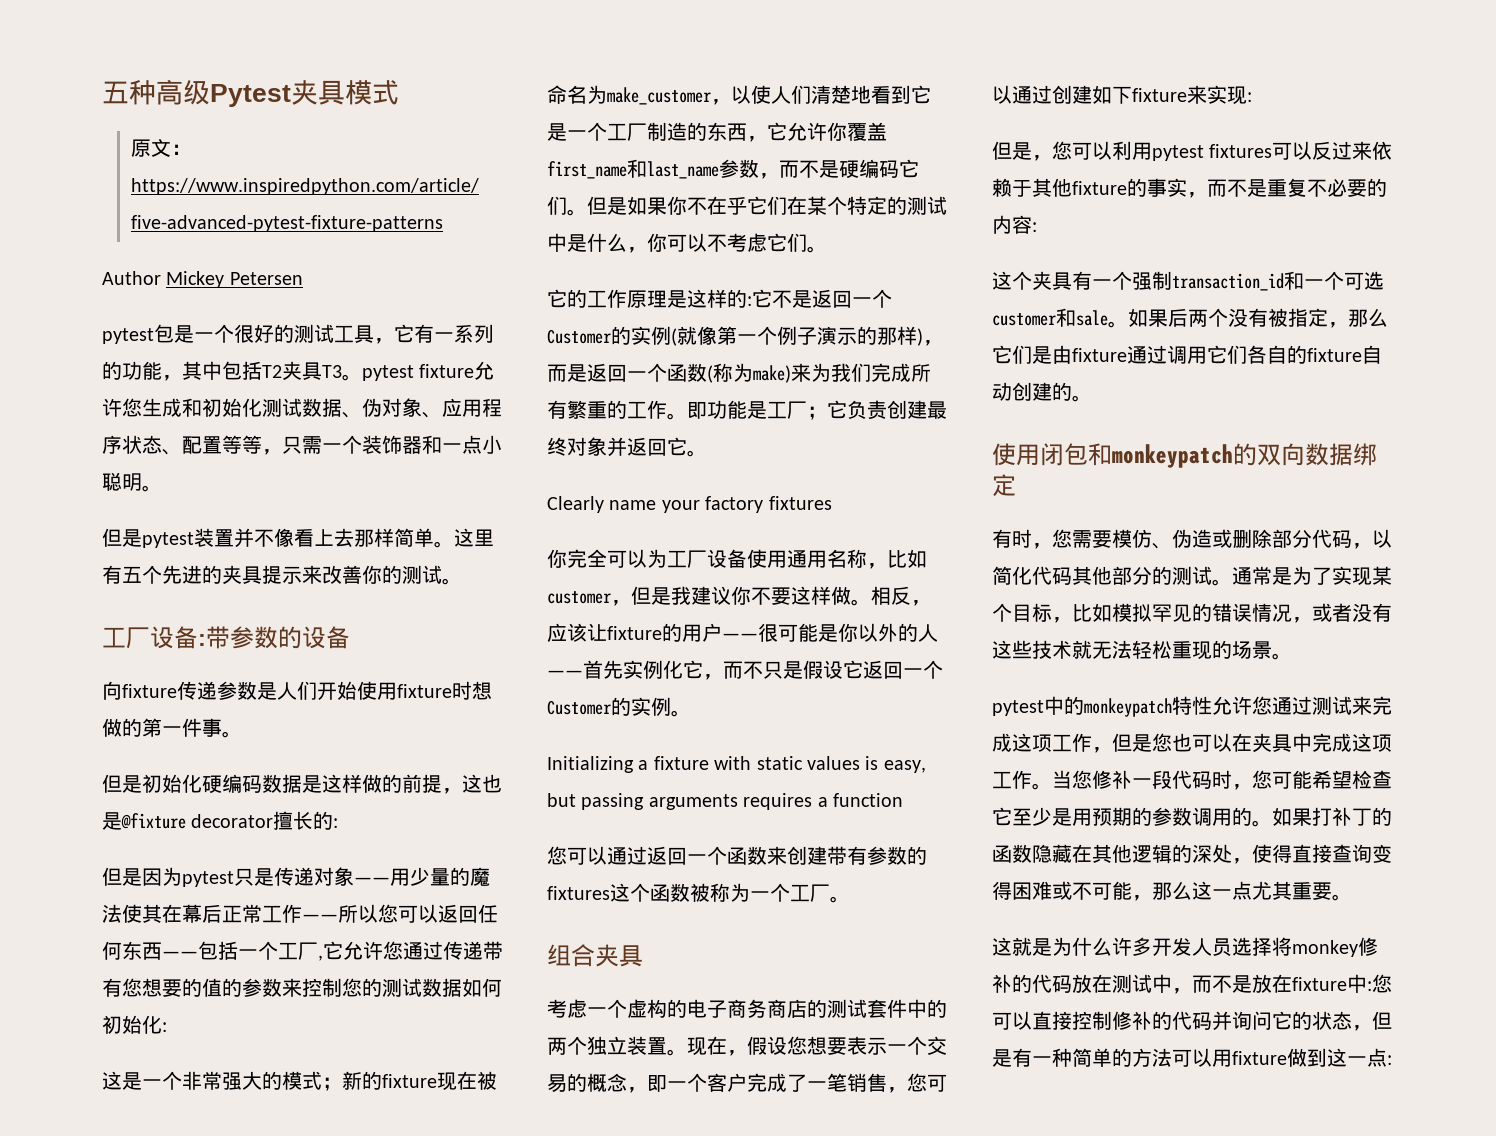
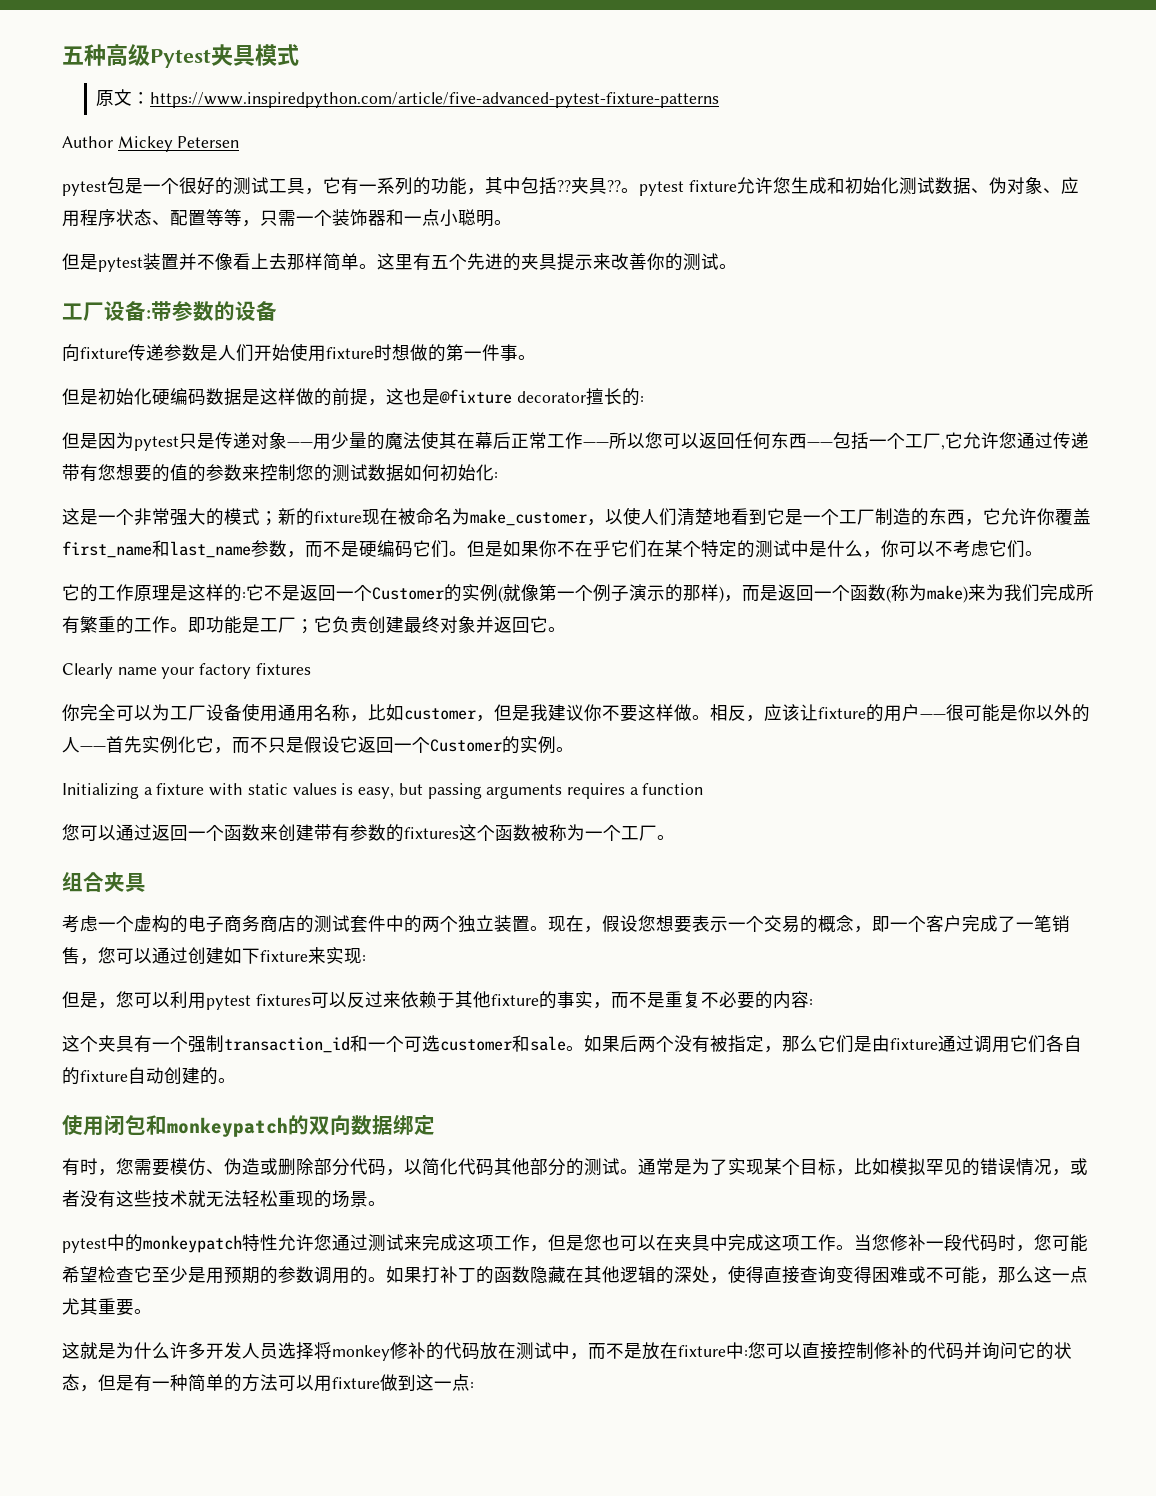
- pytest包是一个很好的测试工具，它有一系列的功能，其中包括T2夹具T3。pytest fixture允许您生成和初始化测试数据、伪对象、应用程序状态、配置等等，只需一个装饰器和一点小聪明。
+ pytest包是一个很好的测试工具，它有一系列的功能，其中包括??夹具??。pytest fixture允许您生成和初始化测试数据、伪对象、应用程序状态、配置等等，只需一个装饰器和一点小聪明。

